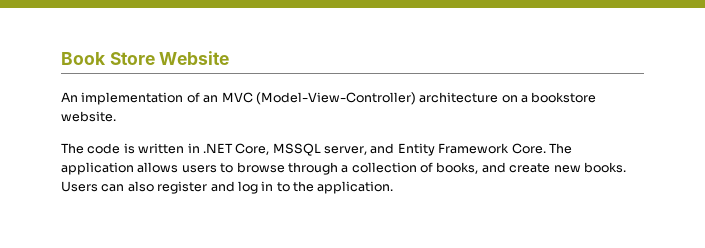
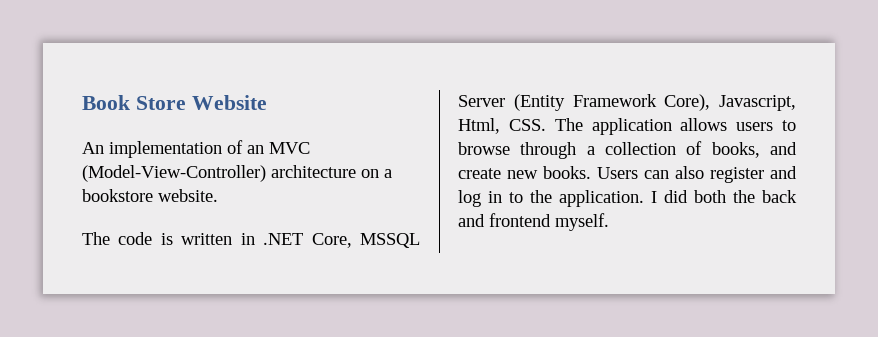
- The code is written in .NET Core, MSSQL server, and Entity Framework Core. The application allows users to browse through a collection of books, and create new books.
+ The code is written in .NET Core, MSSQL Server (Entity Framework Core), Javascript, Html, CSS. The application allows users to browse through a collection of books, and create new books.
+ I did both the back and frontend myself.

